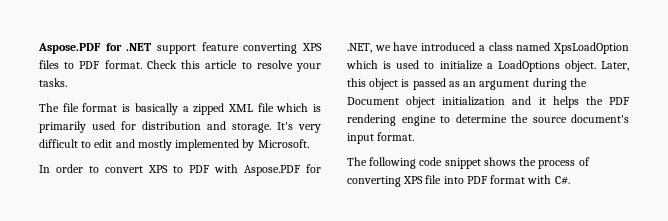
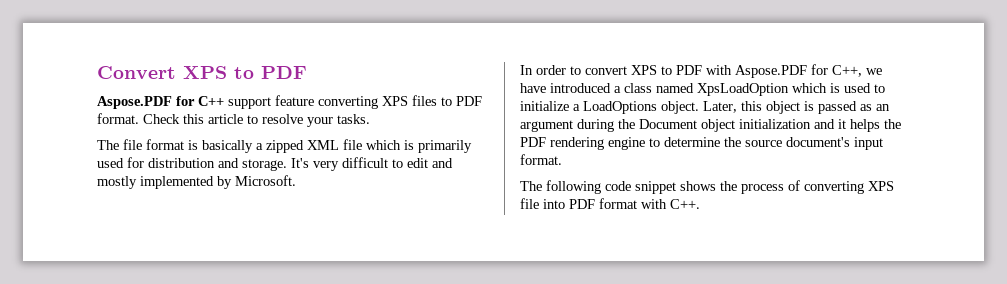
- Aspose.PDF for .NET support feature converting XPS files to PDF format.
+ Convert XPS to PDF
+ Aspose.PDF for C++ support feature converting XPS files to PDF format.
- In order to convert XPS to PDF with Aspose.PDF for .NET, we have introduced a class named XpsLoadOption which is used to initialize a LoadOptions object.
+ In order to convert XPS to PDF with Aspose.PDF for C++, we have introduced a class named XpsLoadOption which is used to initialize a LoadOptions object.
- The following code snippet shows the process of converting XPS file into PDF format with C#.
+ The following code snippet shows the process of converting XPS file into PDF format with C++.

